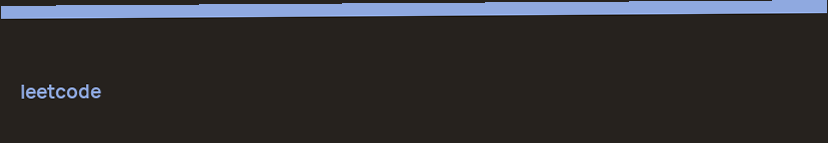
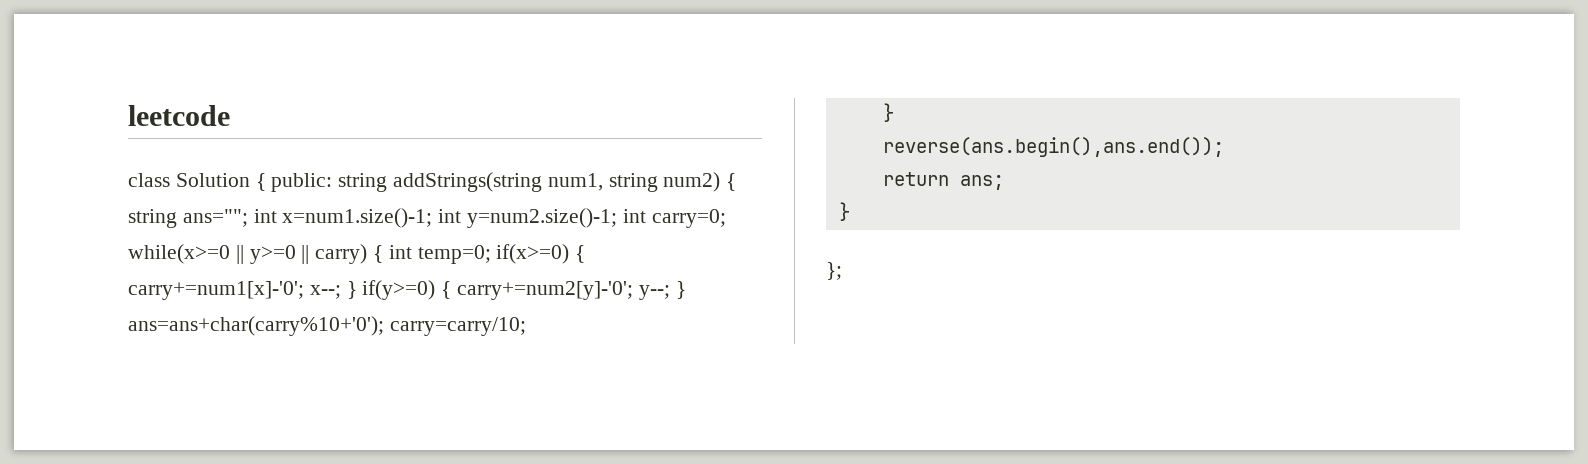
+ class Solution { public: string addStrings(string num1, string num2) { string ans=""; int x=num1.size()-1; int y=num2.size()-1; int carry=0; while(x>=0 || y>=0 || carry) { int temp=0; if(x>=0) { carry+=num1[x]-'0'; x--; } if(y>=0) { carry+=num2[y]-'0'; y--; } ans=ans+char(carry%10+'0'); carry=carry/10;
+ }
+ reverse(ans.begin(),ans.end());
+ return ans;
+ }
+ };

